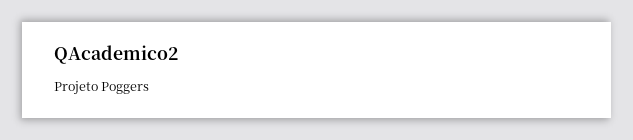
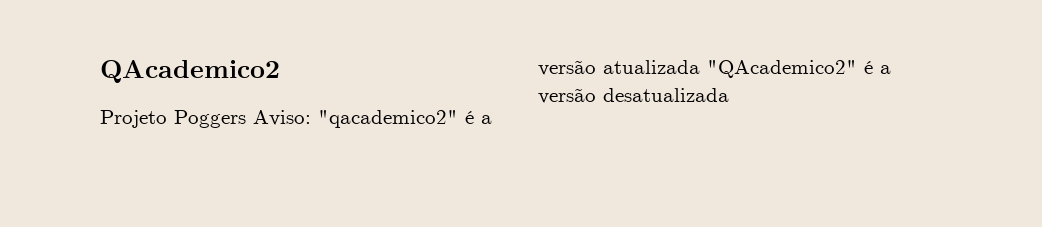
- Projeto Poggers
+ Projeto Poggers Aviso: "qacademico2" é a versão atualizada "QAcademico2" é a versão desatualizada

